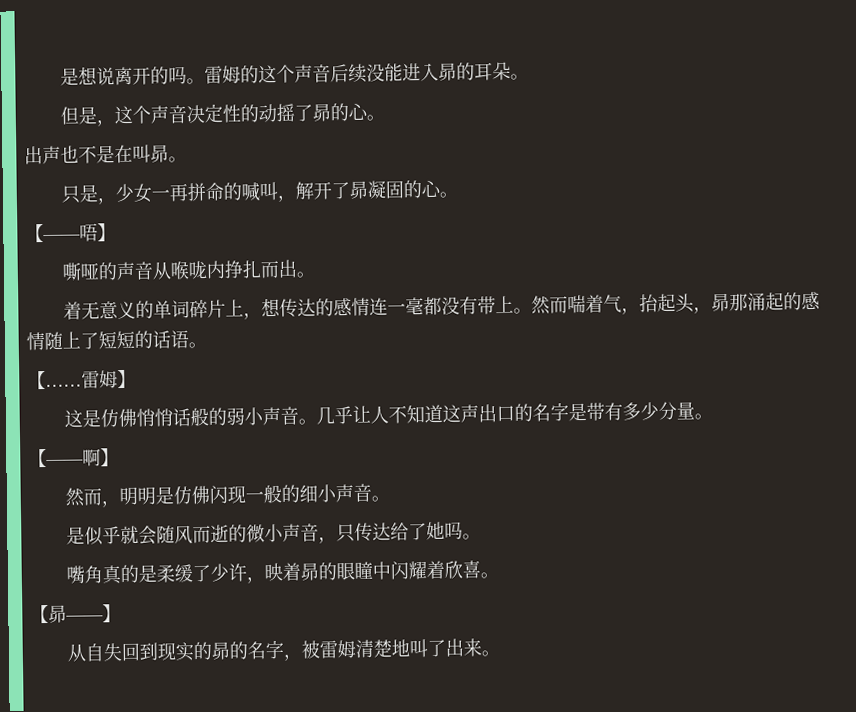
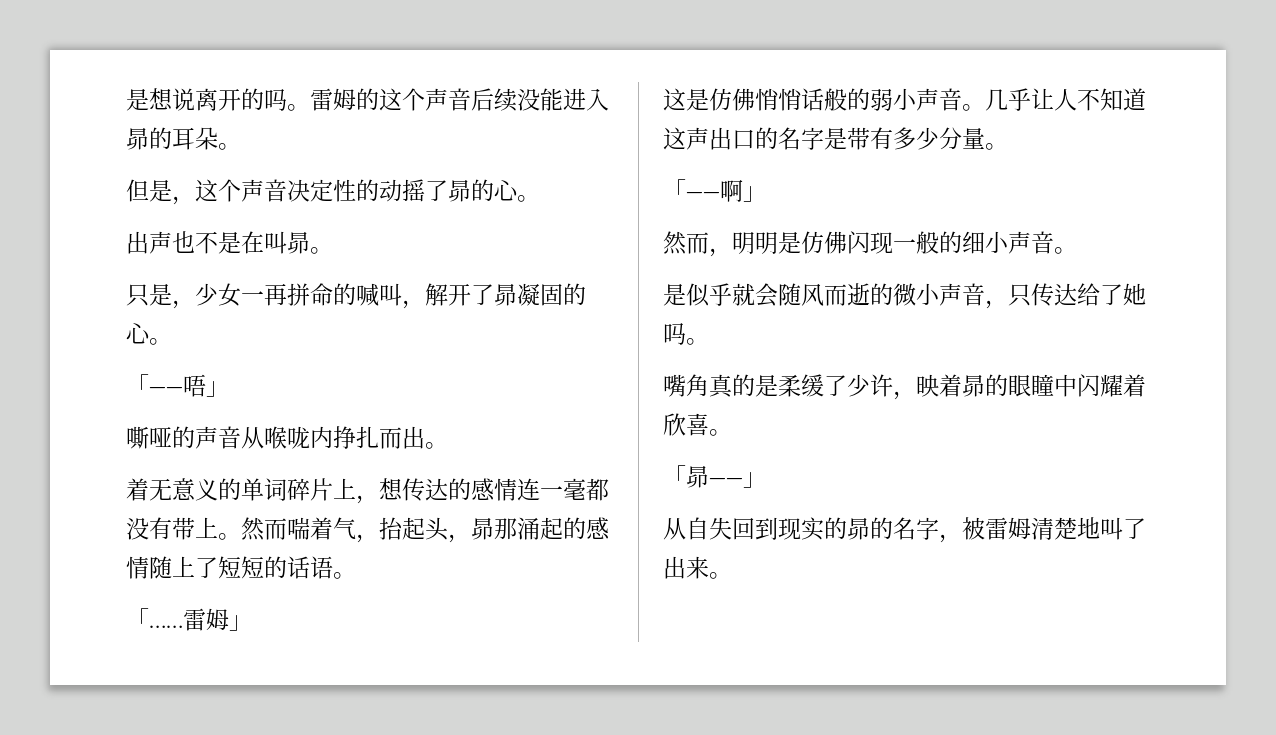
- 【——唔】
+ 「——唔」
- 【……
+ 「……
- 雷姆】
+ 雷姆」
- 【——啊】
+ 「——啊」
- 【昴——】
+ 「昴——」

